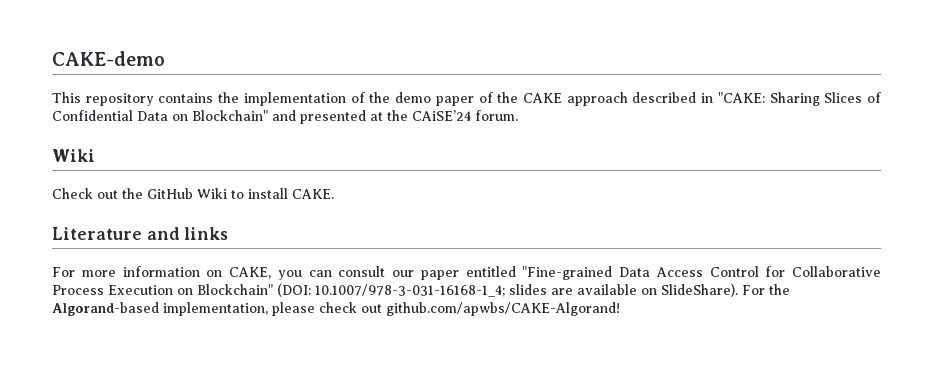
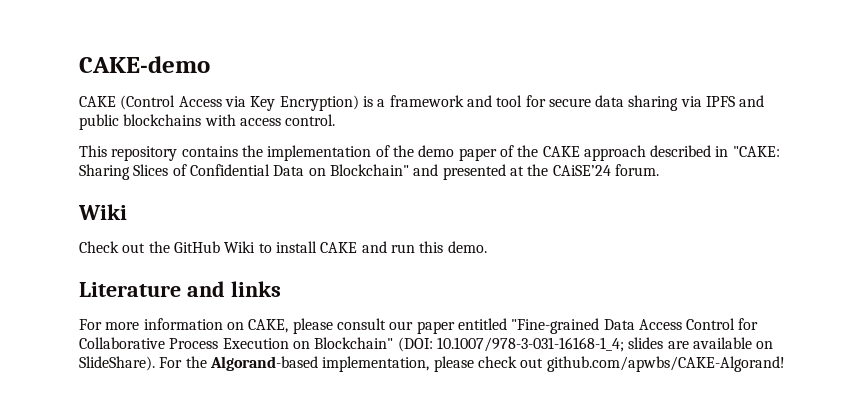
+ CAKE (Control Access via Key Encryption) is a framework and tool for secure data sharing via IPFS and public blockchains with access control.
- Check out the GitHub Wiki to install CAKE.
+ Check out the GitHub Wiki to install CAKE and run this demo.
- For more information on CAKE, you can consult our paper entitled "Fine-grained Data Access Control for Collaborative Process Execution on Blockchain" (DOI: 10.1007/978-3-031-16168-1_4; slides are available on SlideShare).
+ For more information on CAKE, please consult our paper entitled "Fine-grained Data Access Control for Collaborative Process Execution on Blockchain" (DOI: 10.1007/978-3-031-16168-1_4; slides are available on SlideShare).

